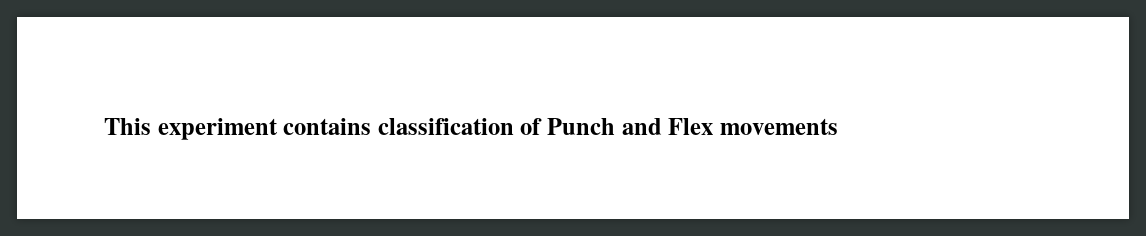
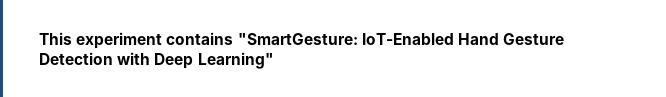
- This experiment contains classification of Punch and Flex movements
+ This experiment contains "SmartGesture: IoT-Enabled Hand Gesture Detection with Deep Learning"

